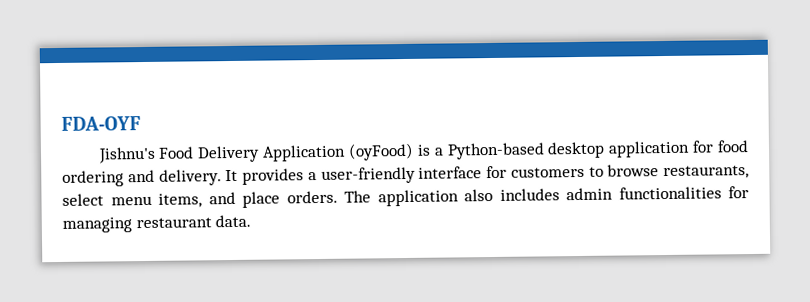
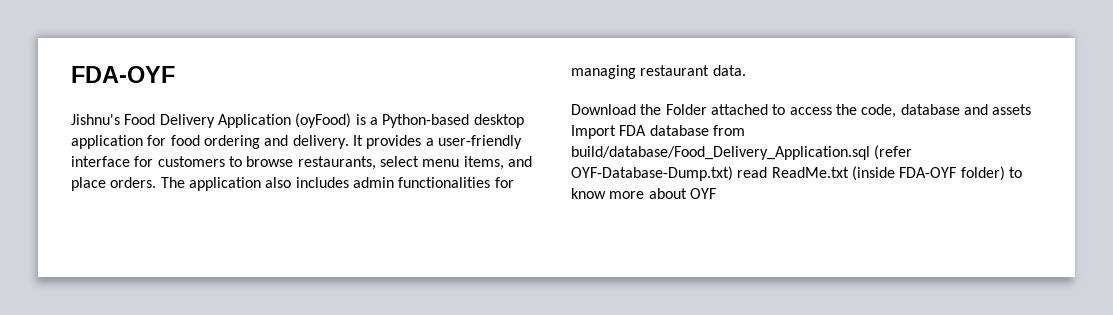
+ Download the Folder attached to access the code, database and assets Import FDA database from build/database/Food_Delivery_Application.sql (refer OYF-Database-Dump.txt) read ReadMe.txt (inside FDA-OYF folder) to know more about OYF

